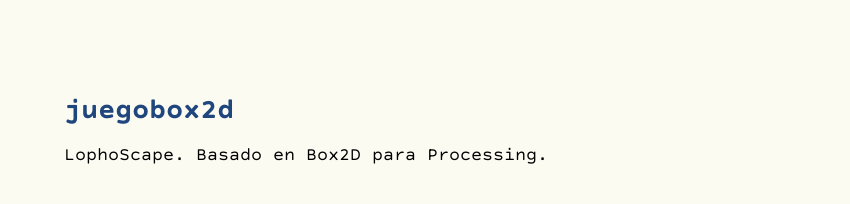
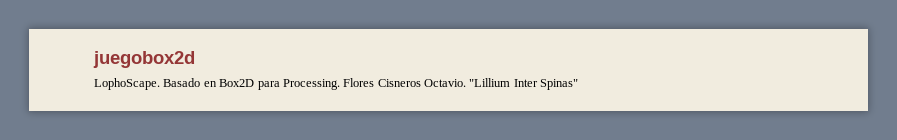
+ Flores Cisneros Octavio. "Lillium Inter Spinas"

